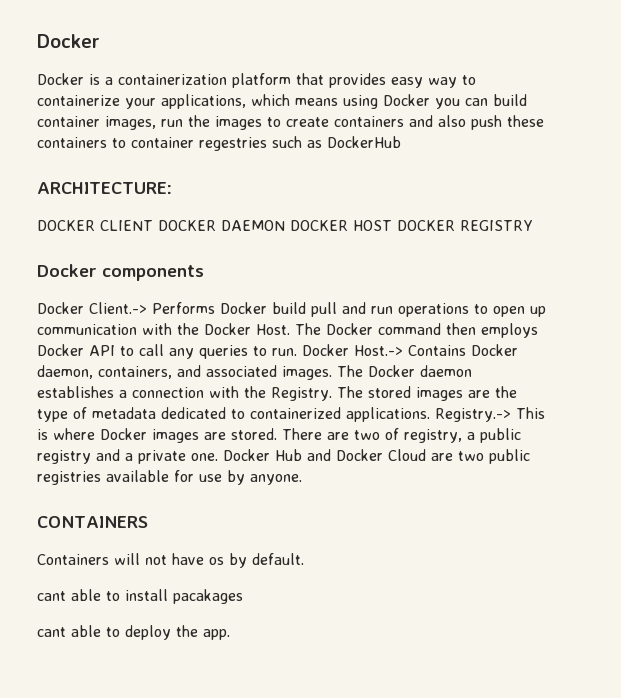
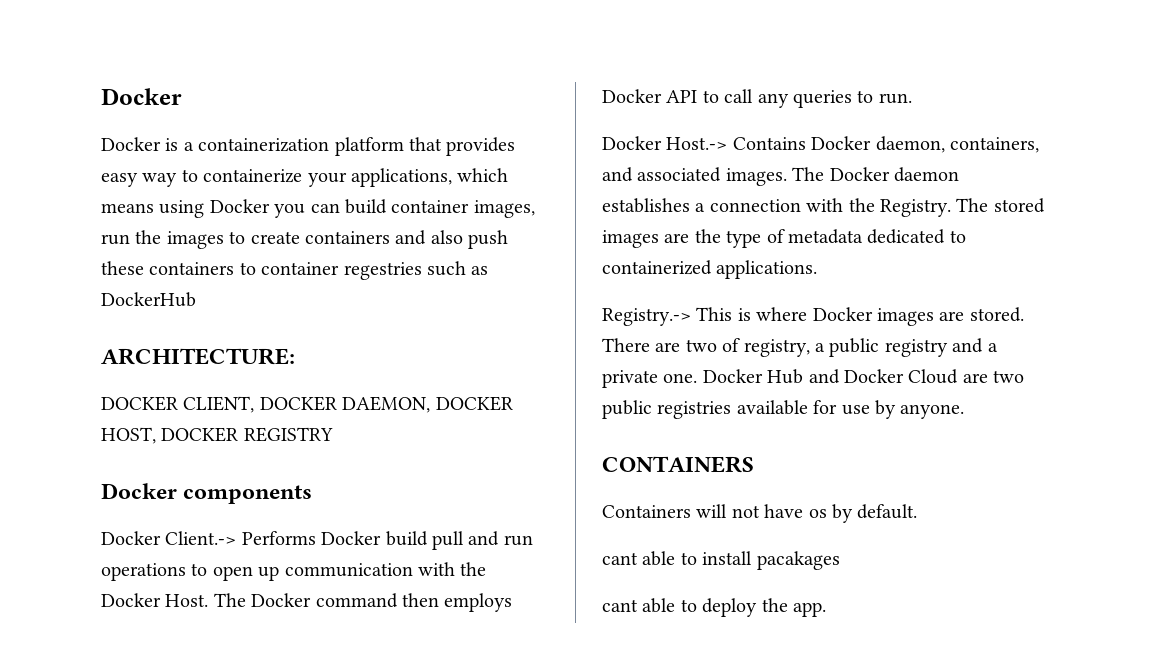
- DOCKER CLIENT DOCKER DAEMON DOCKER HOST DOCKER REGISTRY
+ DOCKER CLIENT, DOCKER DAEMON, DOCKER HOST, DOCKER REGISTRY
- The Docker command then employs Docker API to call any queries to run. Docker Host.-> Contains Docker daemon, containers, and associated images.
+ The Docker command then employs Docker API to call any queries to run.
+ Docker Host.-> Contains Docker daemon, containers, and associated images.
- The stored images are the type of metadata dedicated to containerized applications. Registry.-> This is where Docker images are stored.
+ The stored images are the type of metadata dedicated to containerized applications.
+ Registry.-> This is where Docker images are stored.

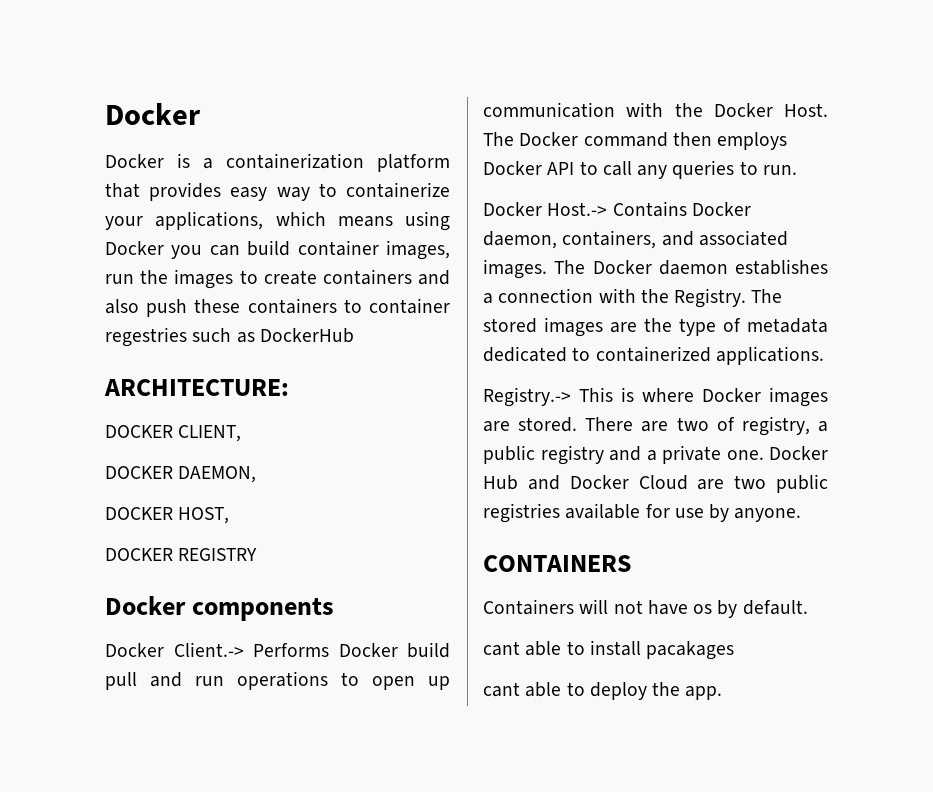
- DOCKER CLIENT, DOCKER DAEMON, DOCKER HOST, DOCKER REGISTRY
+ DOCKER CLIENT,
+ DOCKER DAEMON,
+ DOCKER HOST,
+ DOCKER REGISTRY

